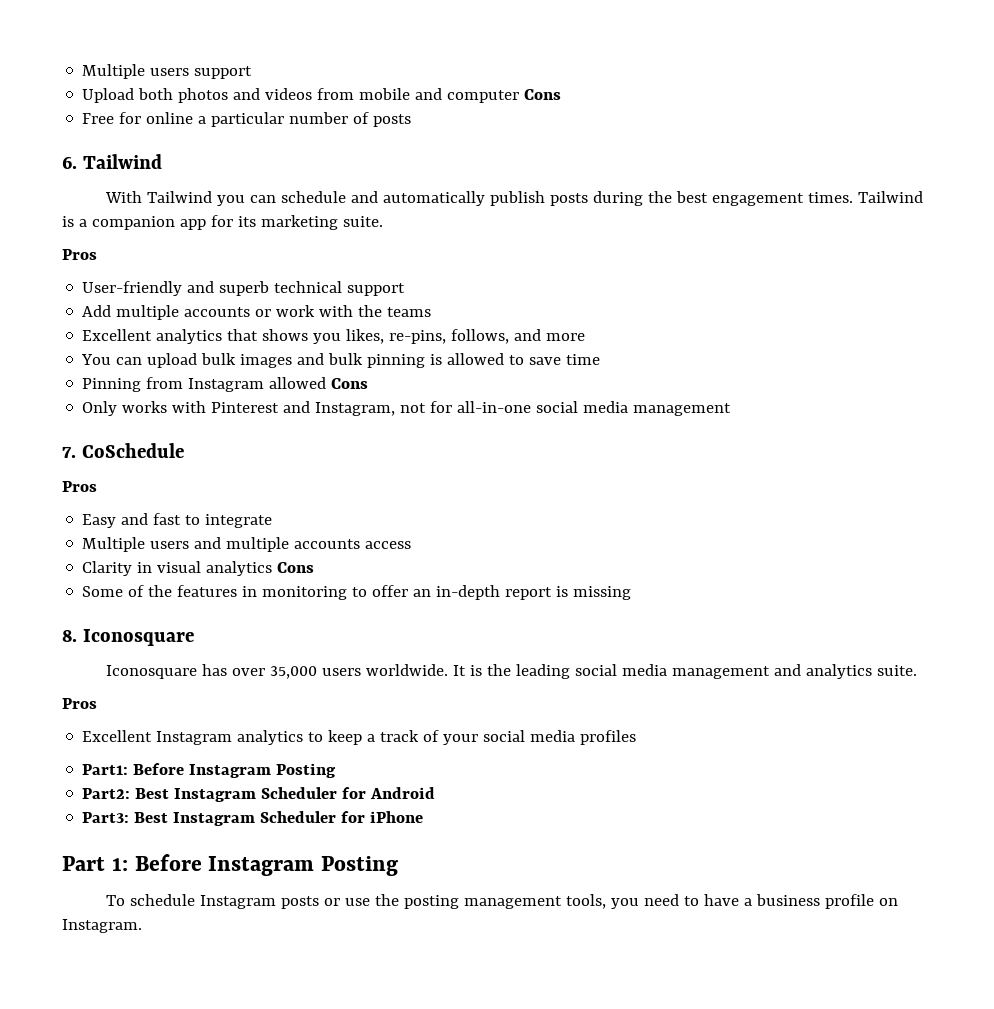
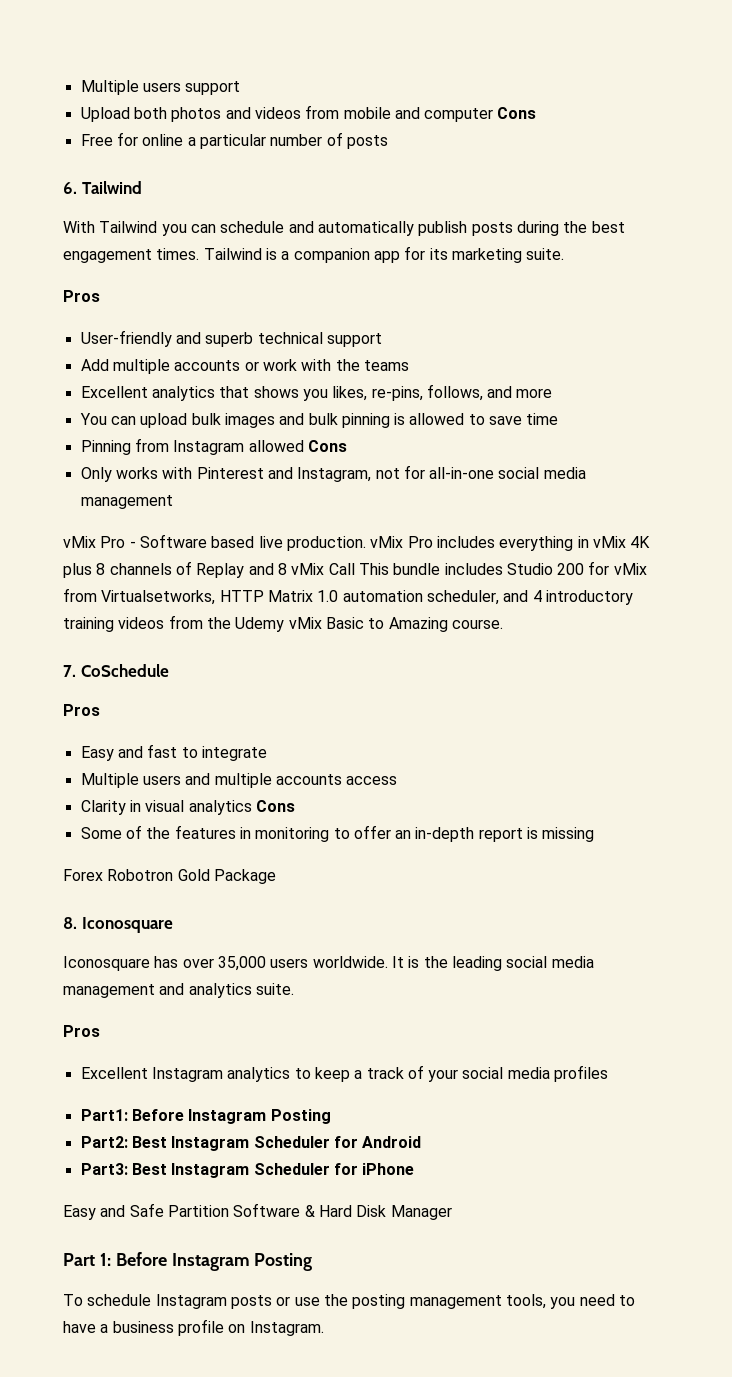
+ vMix Pro - Software based live production. vMix Pro includes everything in vMix 4K plus 8 channels of Replay and 8 vMix Call This bundle includes Studio 200 for vMix from Virtualsetworks, HTTP Matrix 1.0 automation scheduler, and 4 introductory training videos from the Udemy vMix Basic to Amazing course.
+ Forex Robotron Gold Package
+ Easy and Safe Partition Software & Hard Disk Manager

